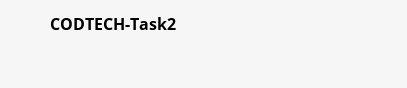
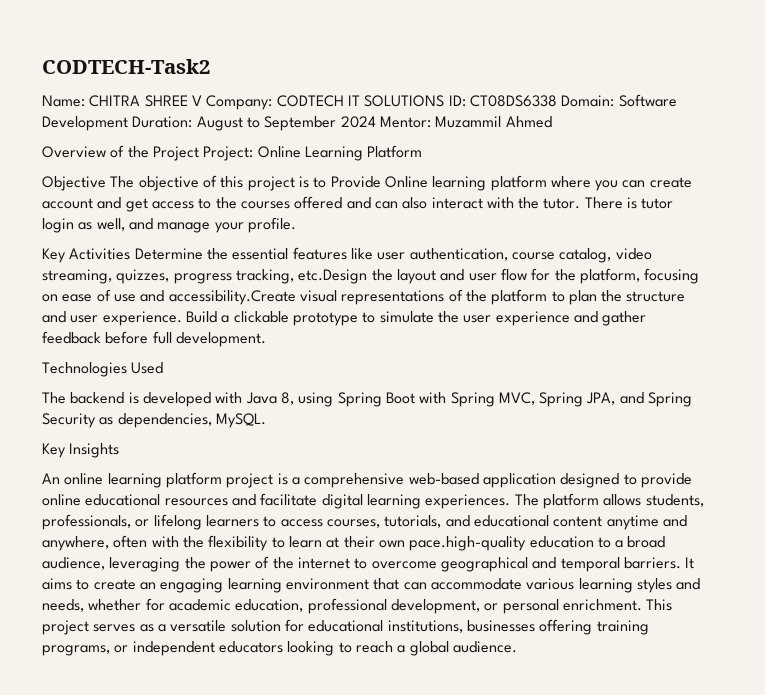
+ Name: CHITRA SHREE V Company: CODTECH IT SOLUTIONS ID: CT08DS6338 Domain: Software Development Duration: August to September 2024 Mentor: Muzammil Ahmed
+ Overview of the Project Project: Online Learning Platform
+ Objective The objective of this project is to Provide Online learning platform where you can create account and get access to the courses offered and can also interact with the tutor. There is tutor login as well, and manage your profile.
+ Key Activities Determine the essential features like user authentication, course catalog, video streaming, quizzes, progress tracking, etc.Design the layout and user flow for the platform, focusing on ease of use and accessibility.Create visual representations of the platform to plan the structure and user experience. Build a clickable prototype to simulate the user experience and gather feedback before full development.
+ Technologies Used
+ The backend is developed with Java 8, using Spring Boot with Spring MVC, Spring JPA, and Spring Security as dependencies, MySQL.
+ Key Insights
+ An online learning platform project is a comprehensive web-based application designed to provide online educational resources and facilitate digital learning experiences. The platform allows students, professionals, or lifelong learners to access courses, tutorials, and educational content anytime and anywhere, often with the flexibility to learn at their own pace.high-quality education to a broad audience, leveraging the power of the internet to overcome geographical and temporal barriers. It aims to create an engaging learning environment that can accommodate various learning styles and needs, whether for academic education, professional development, or personal enrichment. This project serves as a versatile solution for educational institutions, businesses offering training programs, or independent educators looking to reach a global audience.

